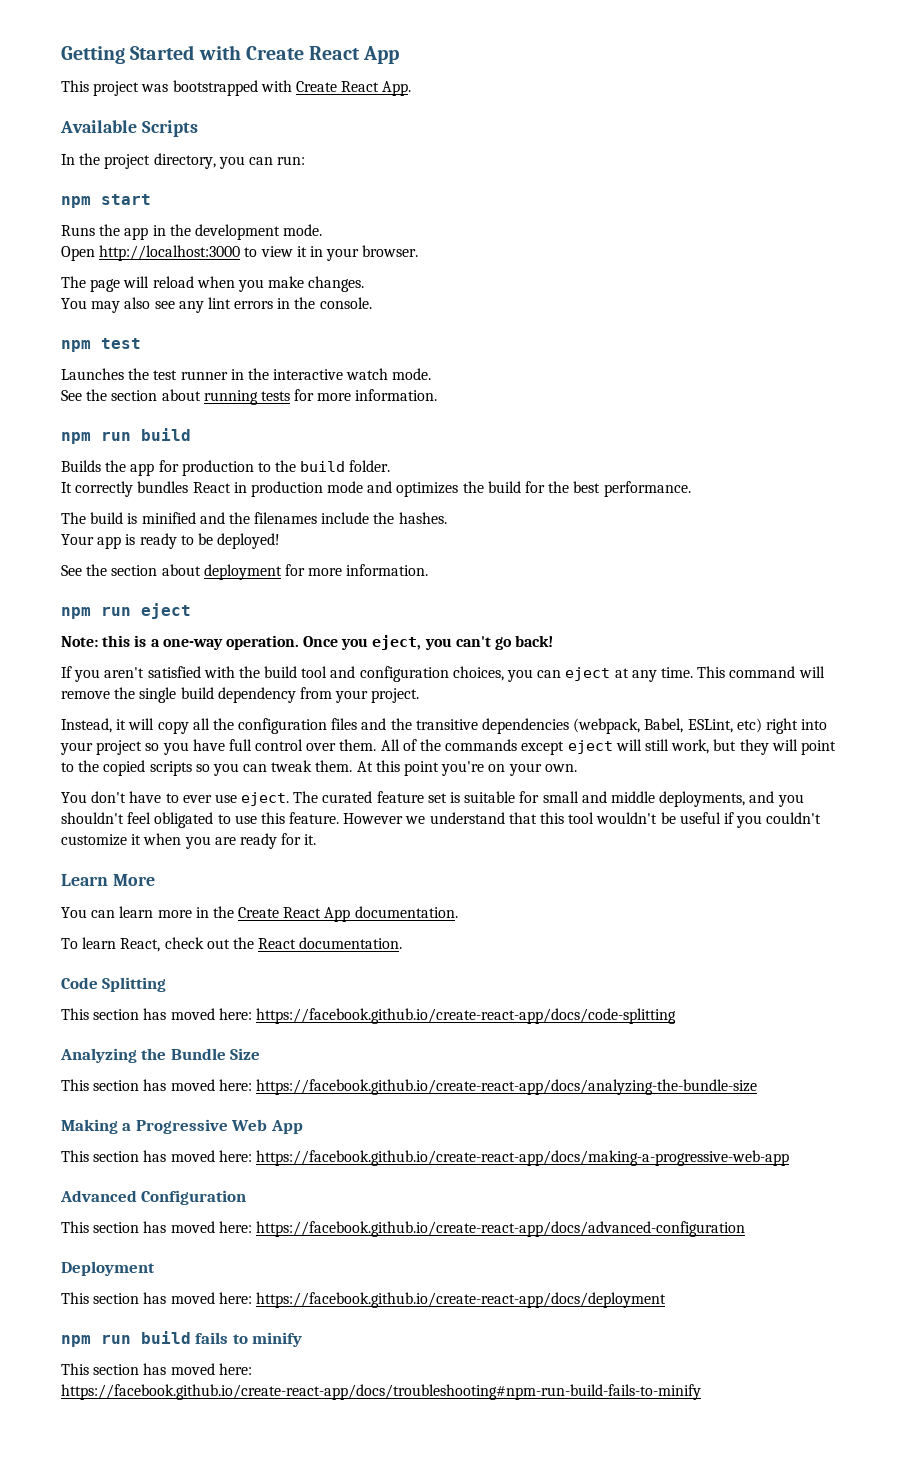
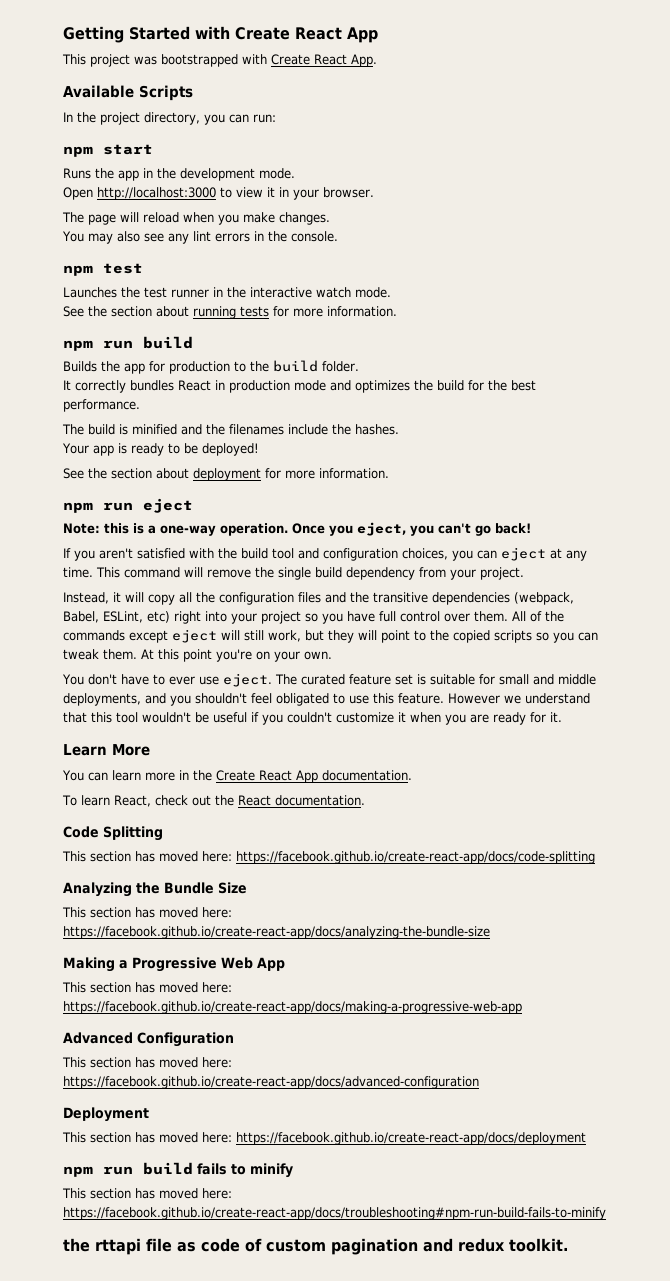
+ the rttapi file as code of custom pagination and redux toolkit.

